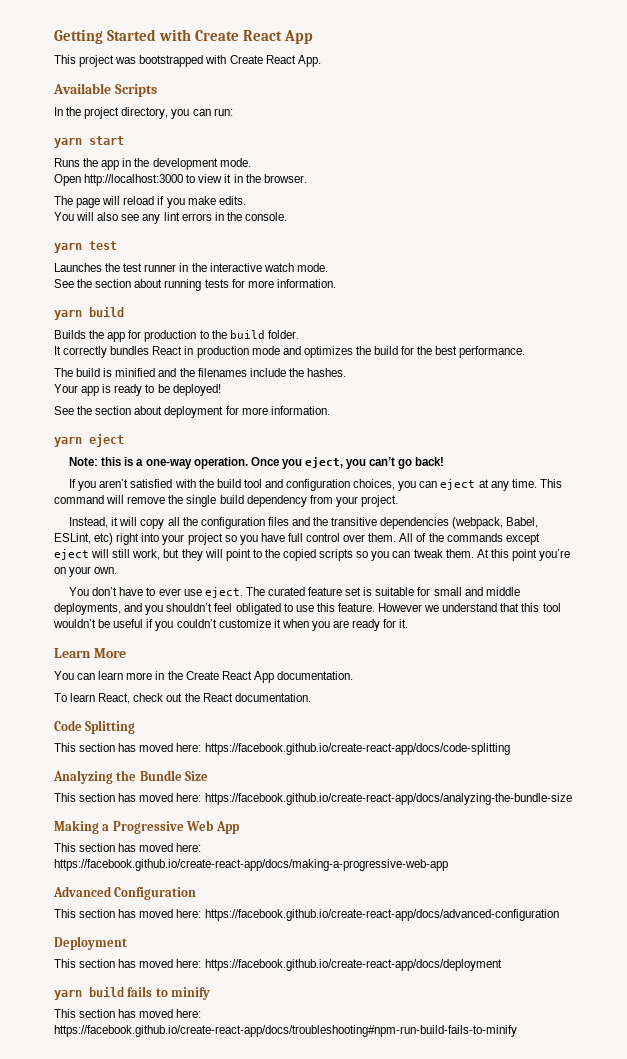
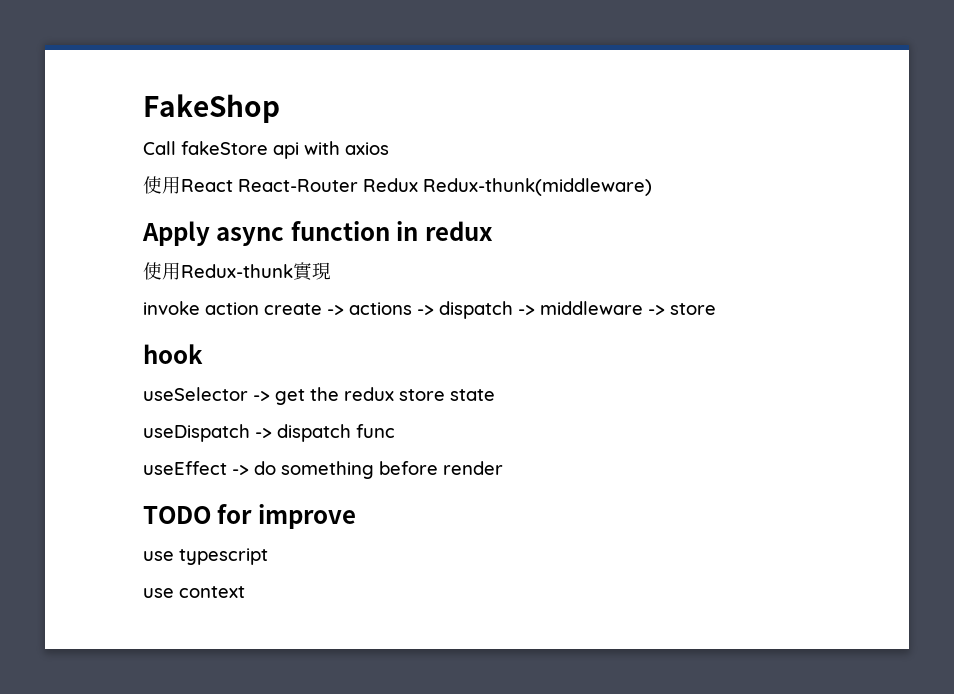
- Getting Started with Create React App
- This project was bootstrapped with Create React App.
- Available Scripts
- In the project directory, you can run:
- yarn start
- Runs the app in the development mode.
- Open http://localhost:3000 to view it in the browser.
- The page will reload if you make edits.
- You will also see any lint errors in the console.
- yarn test
- Launches the test runner in the interactive watch mode.
- See the section about running tests for more information.
- yarn build
- Builds the app for production to the build folder.
- It correctly bundles React in production mode and optimizes the build for the best performance.
- The build is minified and the filenames include the hashes.
- Your app is ready to be deployed!
- See the section about deployment for more information.
- yarn eject
- Note: this is a one-way operation. Once you eject, you can’t go back!
- If you aren’t satisfied with the build tool and configuration choices, you can eject at any time. This command will remove the single build dependency from your project.
- Instead, it will copy all the configuration files and the transitive dependencies (webpack, Babel, ESLint, etc) right into your project so you have full control over them. All of the commands except eject will still work, but they will point to the copied scripts so you can tweak them. At this point you’re on your own.
- You don’t have to ever use eject. The curated feature set is suitable for small and middle deployments, and you shouldn’t feel obligated to use this feature. However we understand that this tool wouldn’t be useful if you couldn’t customize it when you are ready for it.
- Learn More
- You can learn more in the Create React App documentation.
- To learn React, check out the React documentation.
- Code Splitting
- This section has moved here: https://facebook.github.io/create-react-app/docs/code-splitting
- Analyzing the Bundle Size
- This section has moved here: https://facebook.github.io/create-react-app/docs/analyzing-the-bundle-size
- Making a Progressive Web App
- This section has moved here: https://facebook.github.io/create-react-app/docs/making-a-progressive-web-app
- Advanced Configuration
- This section has moved here: https://facebook.github.io/create-react-app/docs/advanced-configuration
- Deployment
- This section has moved here: https://facebook.github.io/create-react-app/docs/deployment
- yarn build fails to minify
- This section has moved here: https://facebook.github.io/create-react-app/docs/troubleshooting#npm-run-build-fails-to-minify
+ FakeShop
+ Call fakeStore api with axios
+ 使用React React-Router Redux Redux-thunk(middleware)
+ Apply async function in redux
+ 使用Redux-thunk實現
+ invoke action create -> actions -> dispatch -> middleware -> store
+ hook
+ useSelector -> get the redux store state
+ useDispatch -> dispatch func
+ useEffect -> do something before render
+ TODO for improve
+ use typescript
+ use context

